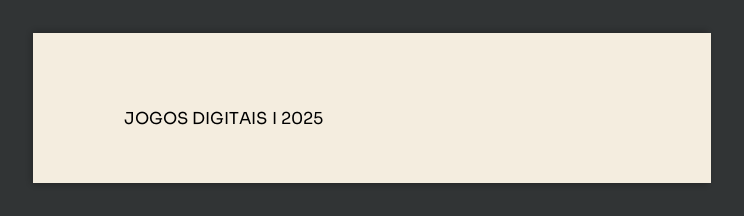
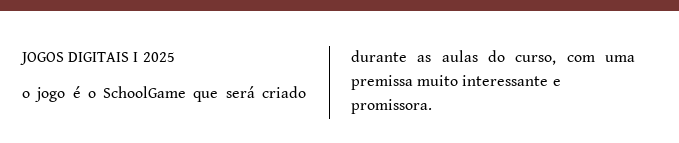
+ o jogo é o SchoolGame que será criado durante as aulas do curso, com uma premissa muito interessante e promissora.

